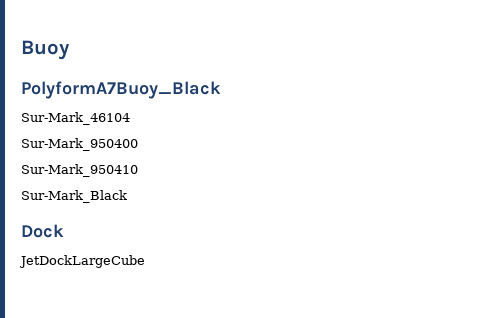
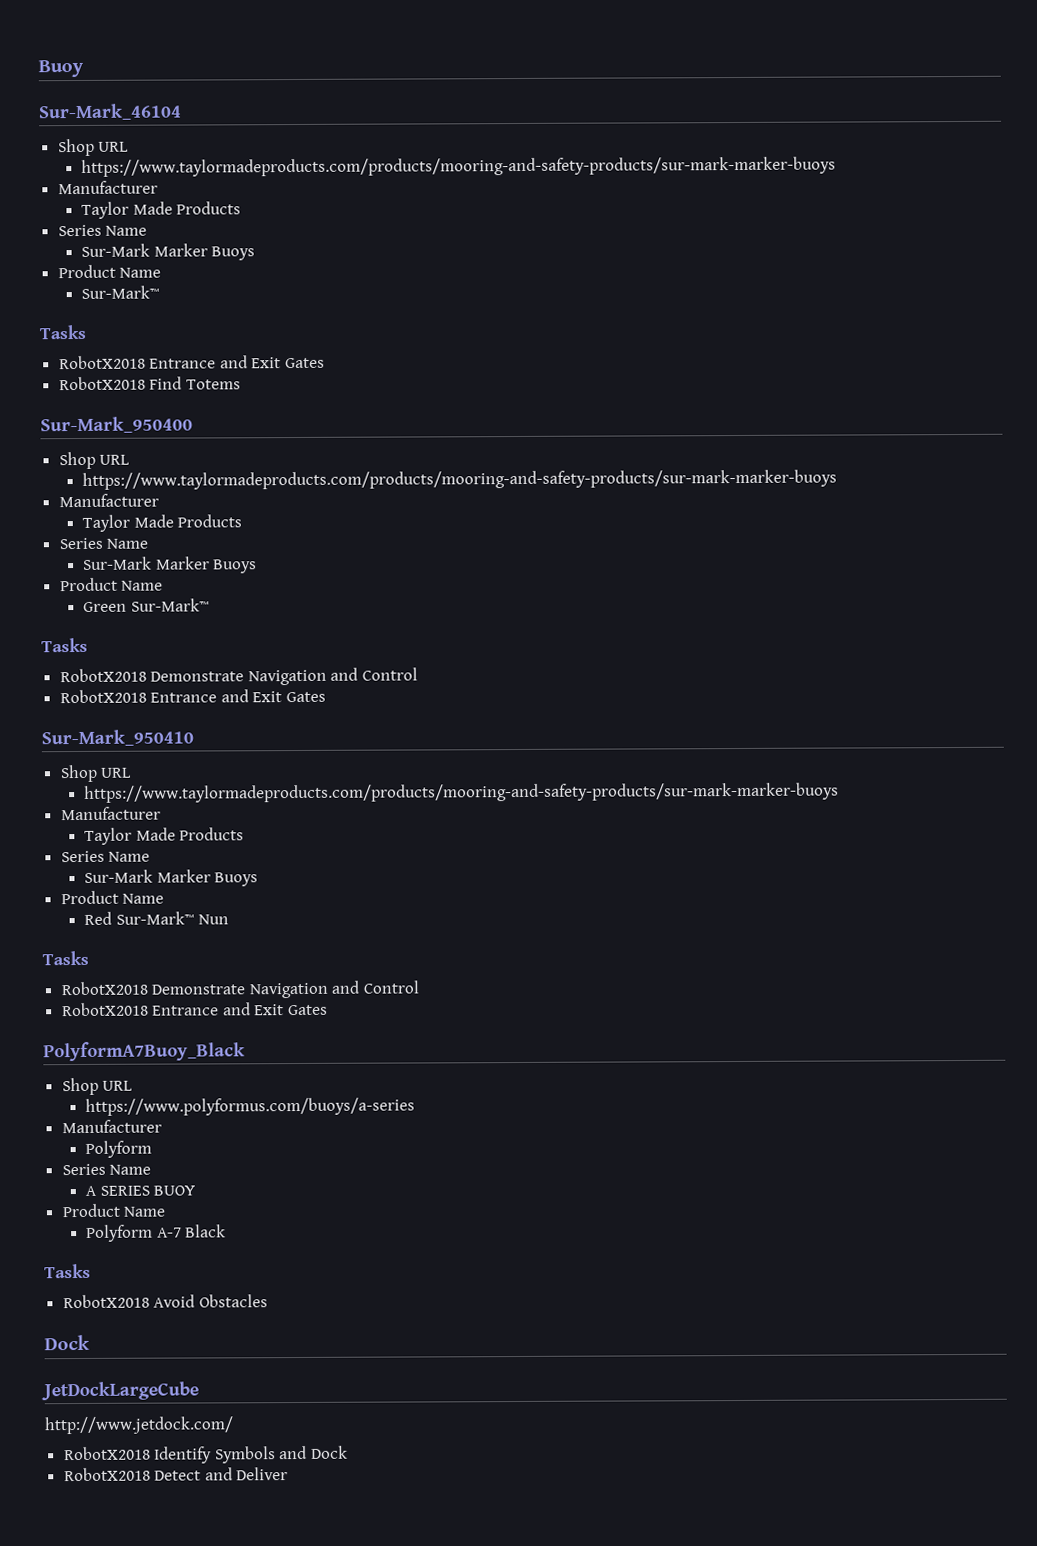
+ Sur-Mark_46104
+ Shop URL
+ https://www.taylormadeproducts.com/products/mooring-and-safety-products/sur-mark-marker-buoys
+ Manufacturer
+ Taylor Made Products
+ Series Name
+ Sur-Mark Marker Buoys
+ Product Name
+ Sur-Mark™
+ Tasks
+ RobotX2018 Entrance and Exit Gates
+ RobotX2018 Find Totems
+ Sur-Mark_950400
+ Shop URL
+ https://www.taylormadeproducts.com/products/mooring-and-safety-products/sur-mark-marker-buoys
+ Manufacturer
+ Taylor Made Products
+ Series Name
+ Sur-Mark Marker Buoys
+ Product Name
+ Green Sur-Mark™
+ Tasks
+ RobotX2018 Demonstrate Navigation and Control
+ RobotX2018 Entrance and Exit Gates
+ Sur-Mark_950410
+ Shop URL
+ https://www.taylormadeproducts.com/products/mooring-and-safety-products/sur-mark-marker-buoys
+ Manufacturer
+ Taylor Made Products
+ Series Name
+ Sur-Mark Marker Buoys
+ Product Name
+ Red Sur-Mark™ Nun
+ Tasks
+ RobotX2018 Demonstrate Navigation and Control
+ RobotX2018 Entrance and Exit Gates
  PolyformA7Buoy_Black
- Sur-Mark_46104
- Sur-Mark_950400
- Sur-Mark_950410
- Sur-Mark_Black
+ Shop URL
+ https://www.polyformus.com/buoys/a-series
+ Manufacturer
+ Polyform
+ Series Name
+ A SERIES BUOY
+ Product Name
+ Polyform A-7 Black
+ Tasks
+ RobotX2018 Avoid Obstacles
  Dock
  JetDockLargeCube
+ http://www.jetdock.com/
+ RobotX2018 Identify Symbols and Dock
+ RobotX2018 Detect and Deliver

